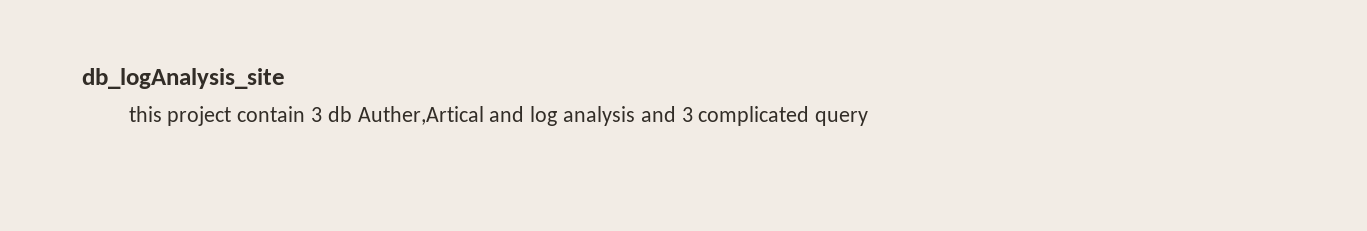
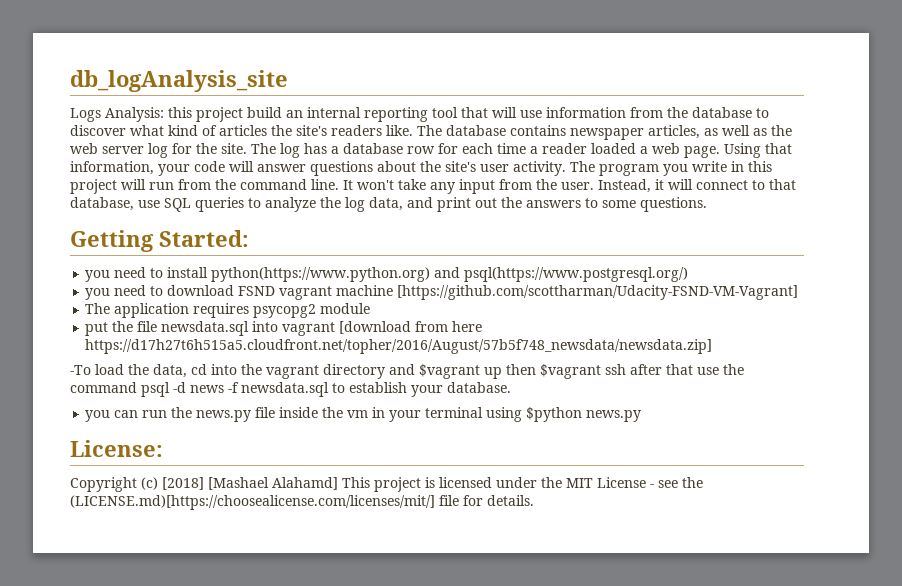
- this project contain 3 db Auther,Artical and log analysis and 3 complicated query
+ Logs Analysis: this project build an internal reporting tool that will use information from the database to discover what kind of articles the site's readers like. The database contains newspaper articles, as well as the web server log for the site. The log has a database row for each time a reader loaded a web page. Using that information, your code will answer questions about the site's user activity. The program you write in this project will run from the command line. It won't take any input from the user. Instead, it will connect to that database, use SQL queries to analyze the log data, and print out the answers to some questions.
+ Getting Started:
+ you need to install python(https://www.python.org) and psql(https://www.postgresql.org/)
+ you need to download FSND vagrant machine [https://github.com/scottharman/Udacity-FSND-VM-Vagrant]
+ The application requires psycopg2 module
+ put the file newsdata.sql into vagrant [download from here https://d17h27t6h515a5.cloudfront.net/topher/2016/August/57b5f748_newsdata/newsdata.zip]
+ -To load the data, cd into the vagrant directory and $vagrant up then $vagrant ssh after that use the command psql -d news -f newsdata.sql to establish your database.
+ you can run the news.py file inside the vm in your terminal using $python news.py
+ License:
+ Copyright (c) [2018] [Mashael Alahamd] This project is licensed under the MIT License - see the (LICENSE.md)[https://choosealicense.com/licenses/mit/] file for details.

